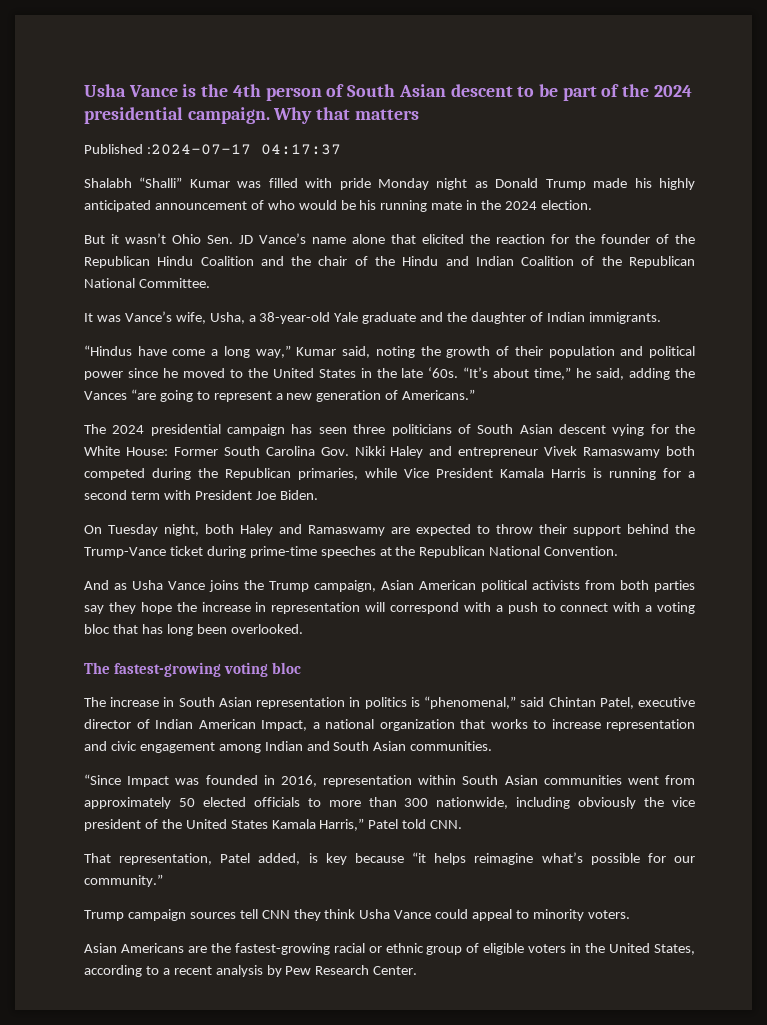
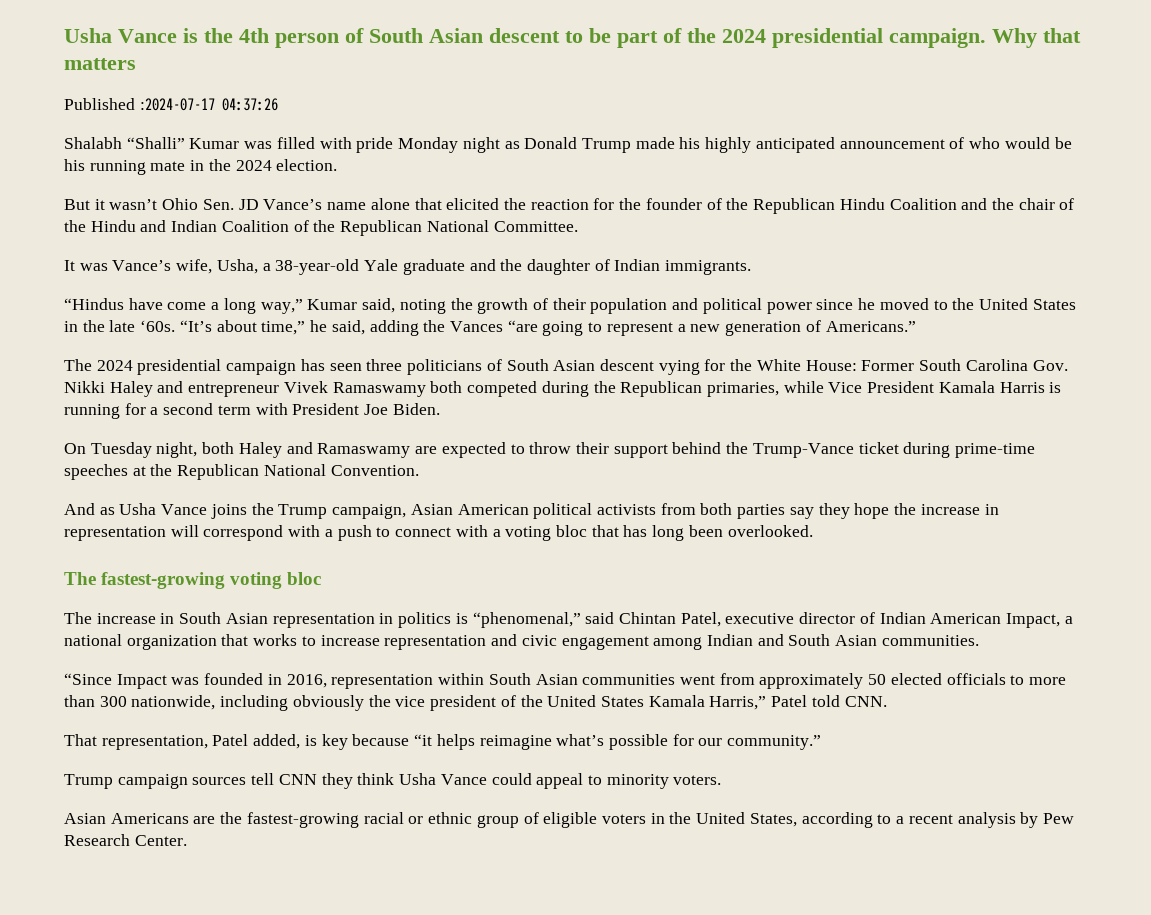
- Published :2024-07-17 04:17:37
+ Published :2024-07-17 04:37:26

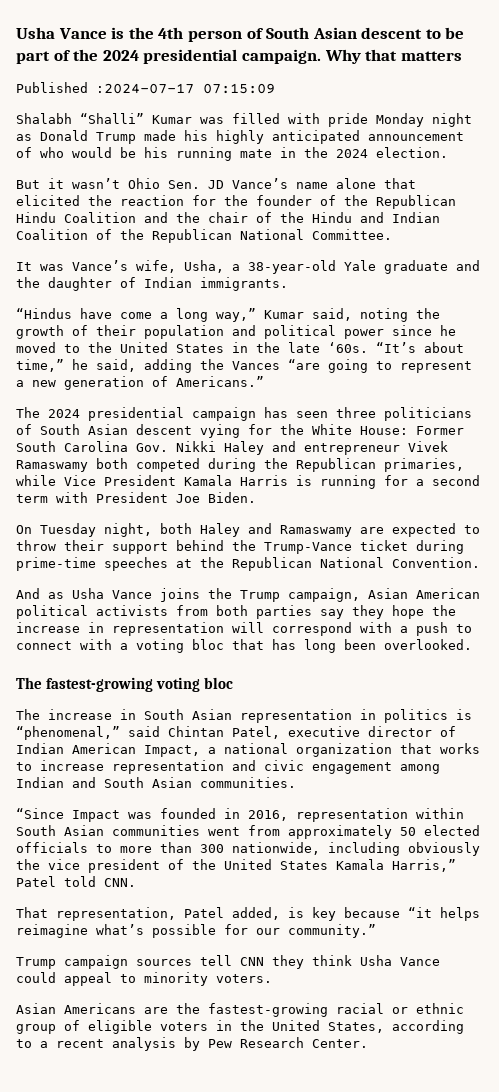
- Published :2024-07-17 04:37:26
+ Published :2024-07-17 07:15:09

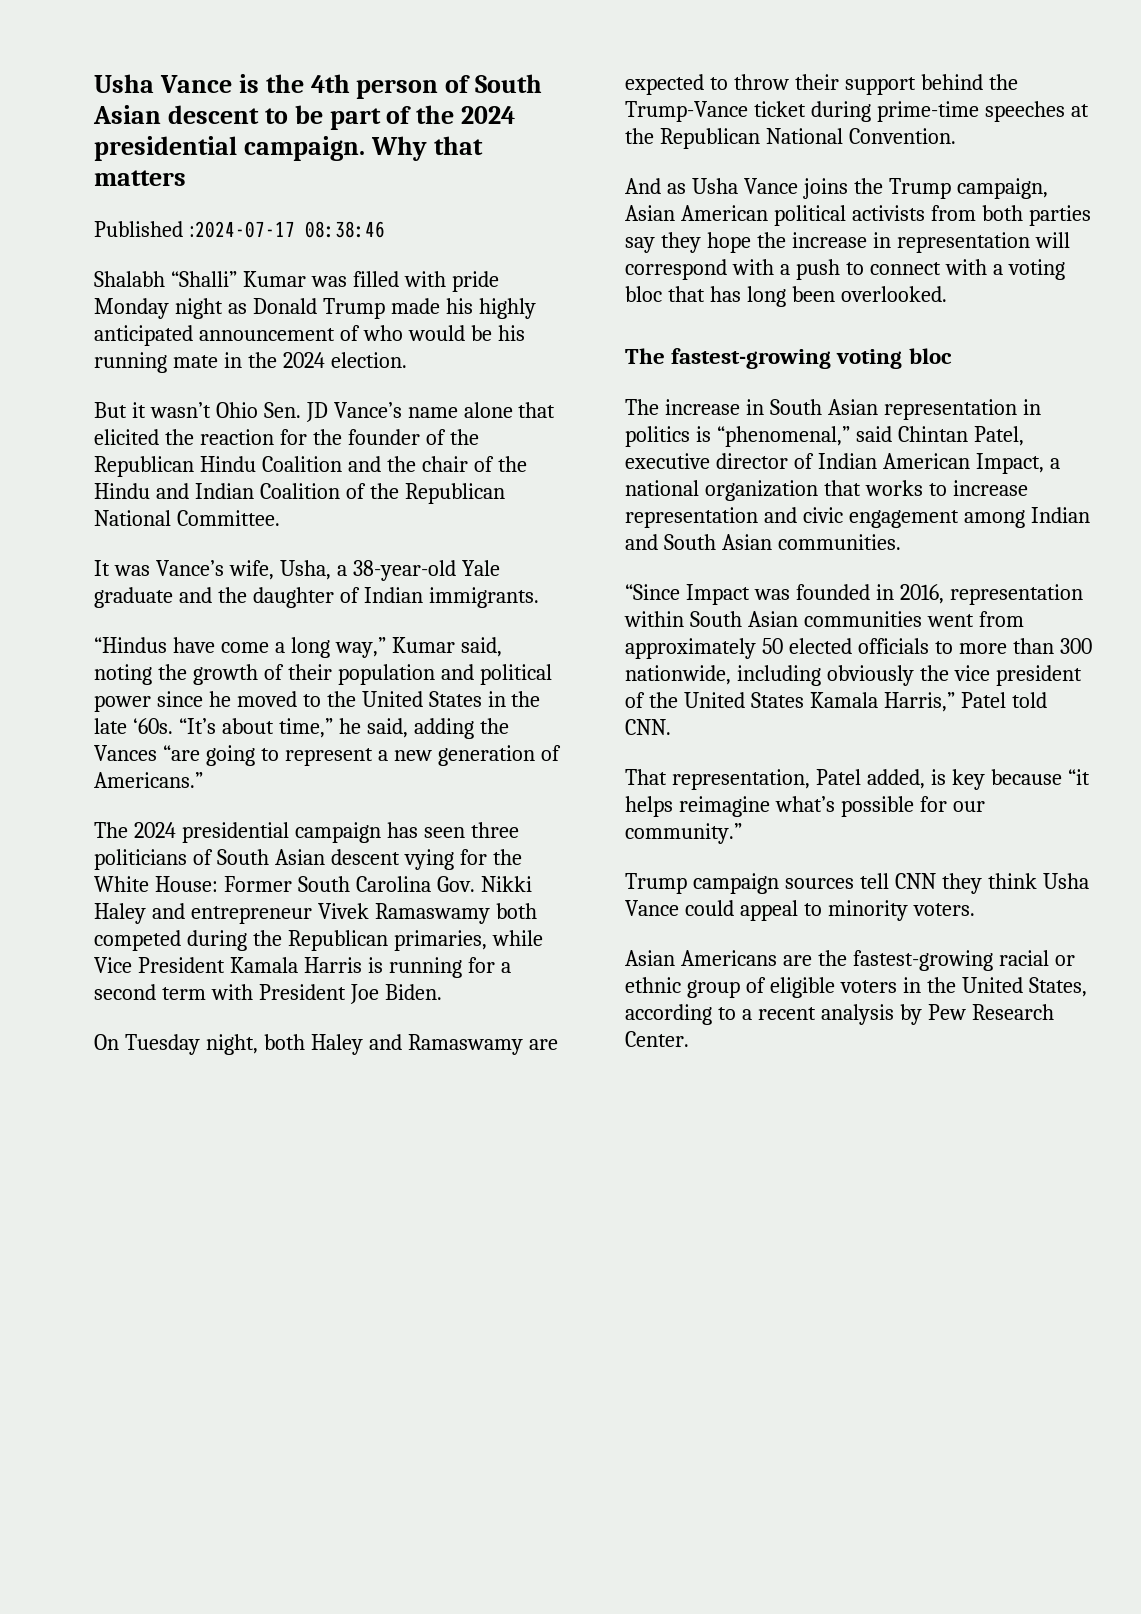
- Published :2024-07-17 07:15:09
+ Published :2024-07-17 08:38:46

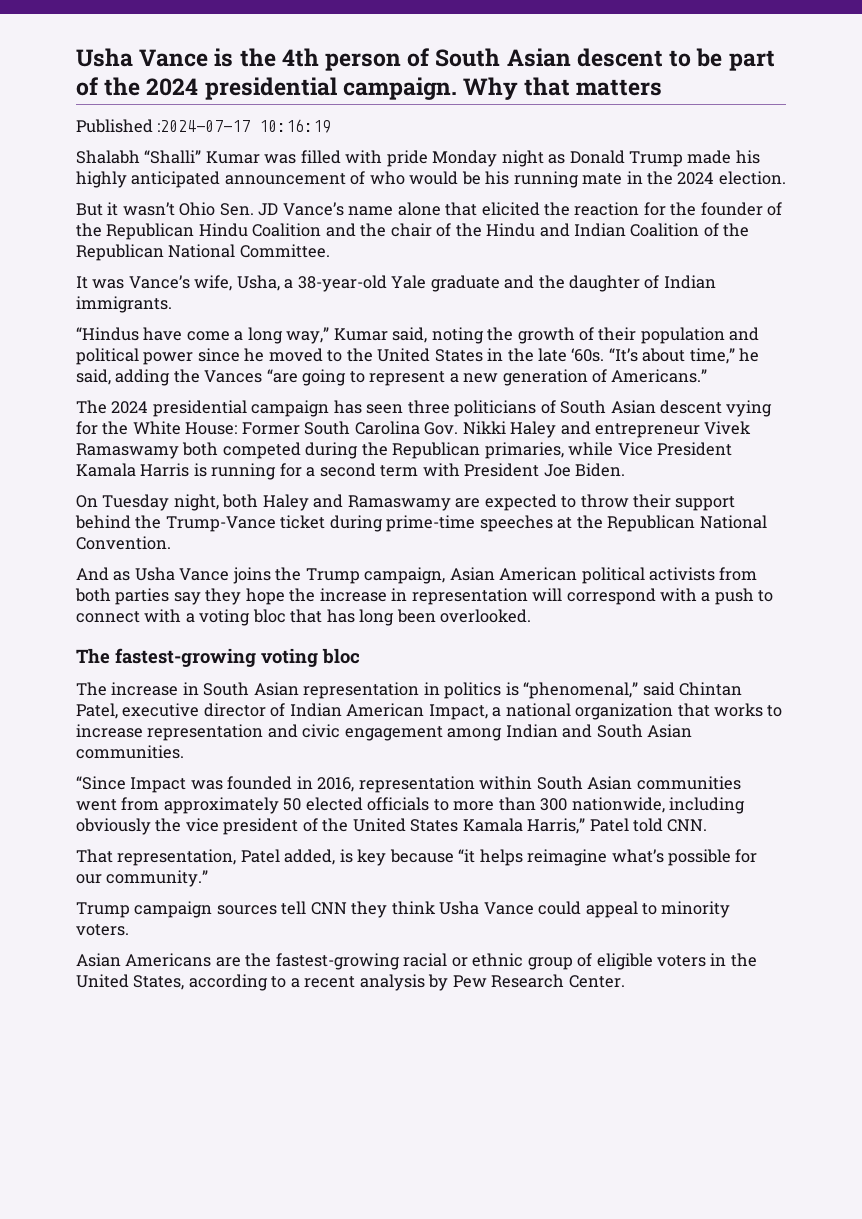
- Published :2024-07-17 08:38:46
+ Published :2024-07-17 10:16:19

